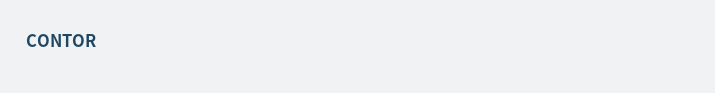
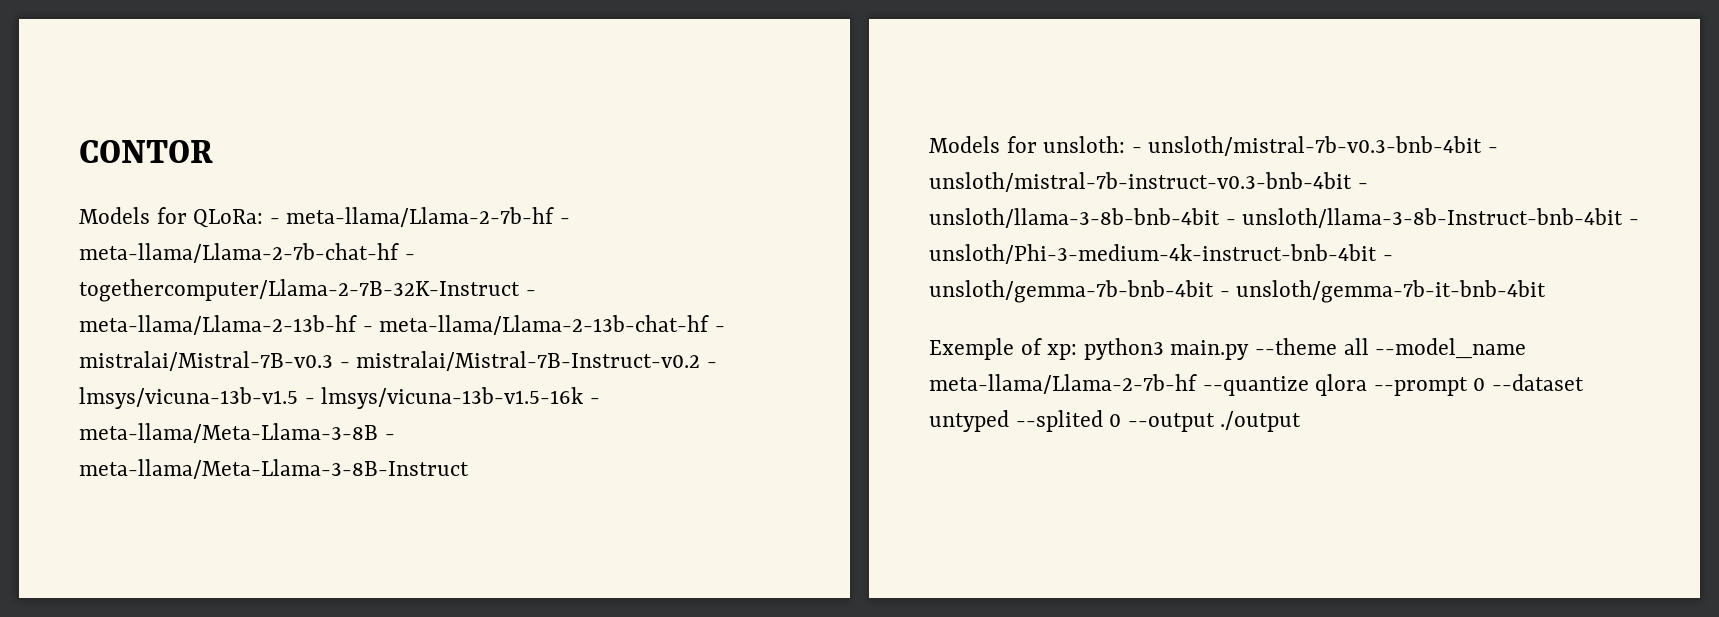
+ Models for QLoRa: - meta-llama/Llama-2-7b-hf - meta-llama/Llama-2-7b-chat-hf - togethercomputer/Llama-2-7B-32K-Instruct - meta-llama/Llama-2-13b-hf - meta-llama/Llama-2-13b-chat-hf - mistralai/Mistral-7B-v0.3 - mistralai/Mistral-7B-Instruct-v0.2 - lmsys/vicuna-13b-v1.5 - lmsys/vicuna-13b-v1.5-16k - meta-llama/Meta-Llama-3-8B - meta-llama/Meta-Llama-3-8B-Instruct
+ Models for unsloth: - unsloth/mistral-7b-v0.3-bnb-4bit - unsloth/mistral-7b-instruct-v0.3-bnb-4bit - unsloth/llama-3-8b-bnb-4bit - unsloth/llama-3-8b-Instruct-bnb-4bit - unsloth/Phi-3-medium-4k-instruct-bnb-4bit - unsloth/gemma-7b-bnb-4bit - unsloth/gemma-7b-it-bnb-4bit
+ Exemple of xp: python3 main.py --theme all --model_name meta-llama/Llama-2-7b-hf --quantize qlora --prompt 0 --dataset untyped --splited 0 --output ./output

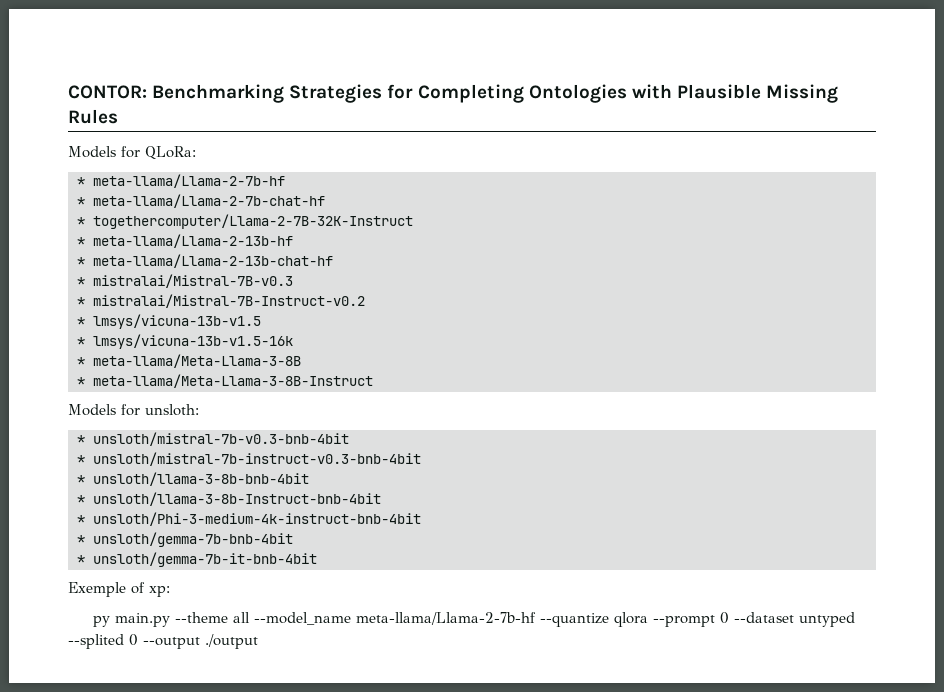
- CONTOR
+ CONTOR: Benchmarking Strategies for Completing Ontologies with Plausible Missing Rules
- Models for QLoRa: - meta-llama/Llama-2-7b-hf - meta-llama/Llama-2-7b-chat-hf - togethercomputer/Llama-2-7B-32K-Instruct - meta-llama/Llama-2-13b-hf - meta-llama/Llama-2-13b-chat-hf - mistralai/Mistral-7B-v0.3 - mistralai/Mistral-7B-Instruct-v0.2 - lmsys/vicuna-13b-v1.5 - lmsys/vicuna-13b-v1.5-16k - meta-llama/Meta-Llama-3-8B - meta-llama/Meta-Llama-3-8B-Instruct
+ Models for QLoRa:
+ * meta-llama/Llama-2-7b-hf
+ * meta-llama/Llama-2-7b-chat-hf
+ * togethercomputer/Llama-2-7B-32K-Instruct
+ * meta-llama/Llama-2-13b-hf
+ * meta-llama/Llama-2-13b-chat-hf
+ * mistralai/Mistral-7B-v0.3
+ * mistralai/Mistral-7B-Instruct-v0.2
+ * lmsys/vicuna-13b-v1.5
+ * lmsys/vicuna-13b-v1.5-16k
+ * meta-llama/Meta-Llama-3-8B
+ * meta-llama/Meta-Llama-3-8B-Instruct
- Models for unsloth: - unsloth/mistral-7b-v0.3-bnb-4bit - unsloth/mistral-7b-instruct-v0.3-bnb-4bit - unsloth/llama-3-8b-bnb-4bit - unsloth/llama-3-8b-Instruct-bnb-4bit - unsloth/Phi-3-medium-4k-instruct-bnb-4bit - unsloth/gemma-7b-bnb-4bit - unsloth/gemma-7b-it-bnb-4bit
+ Models for unsloth:
+ * unsloth/mistral-7b-v0.3-bnb-4bit
+ * unsloth/mistral-7b-instruct-v0.3-bnb-4bit
+ * unsloth/llama-3-8b-bnb-4bit
+ * unsloth/llama-3-8b-Instruct-bnb-4bit
+ * unsloth/Phi-3-medium-4k-instruct-bnb-4bit
+ * unsloth/gemma-7b-bnb-4bit
+ * unsloth/gemma-7b-it-bnb-4bit
- Exemple of xp: python3 main.py --theme all --model_name meta-llama/Llama-2-7b-hf --quantize qlora --prompt 0 --dataset untyped --splited 0 --output ./output
+ Exemple of xp:
+ py main.py --theme all --model_name meta-llama/Llama-2-7b-hf --quantize qlora --prompt 0 --dataset untyped --splited 0 --output ./output

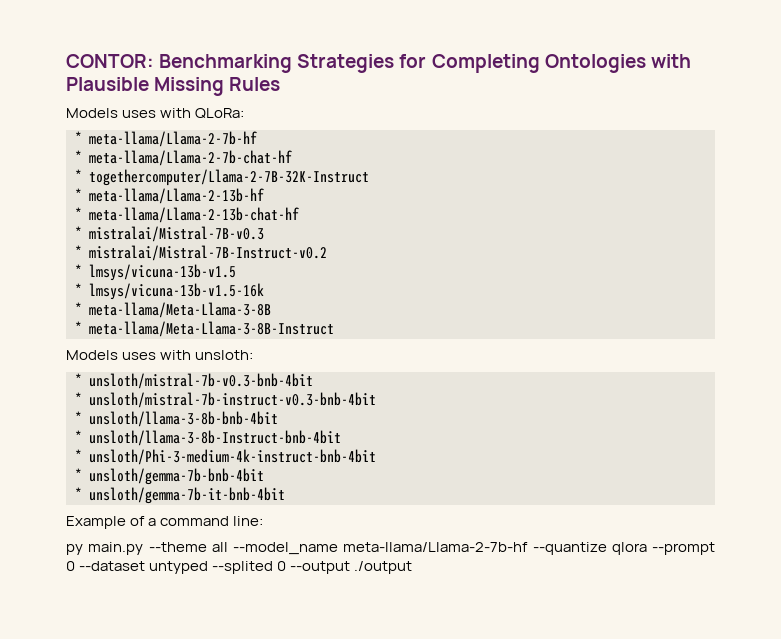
- Models for QLoRa:
+ Models uses with QLoRa:
- Models for unsloth:
+ Models uses with unsloth:
- Exemple of xp:
+ Example of a command line:

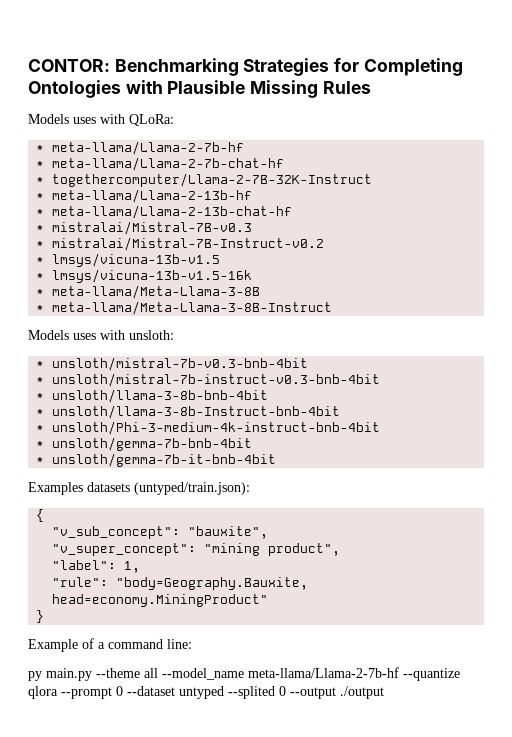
+ Examples datasets (untyped/train.json):
+ {
+ "v_sub_concept": "bauxite",
+ "v_super_concept": "mining product",
+ "label": 1,
+ "rule": "body=Geography.Bauxite, head=economy.MiningProduct"
+ }

